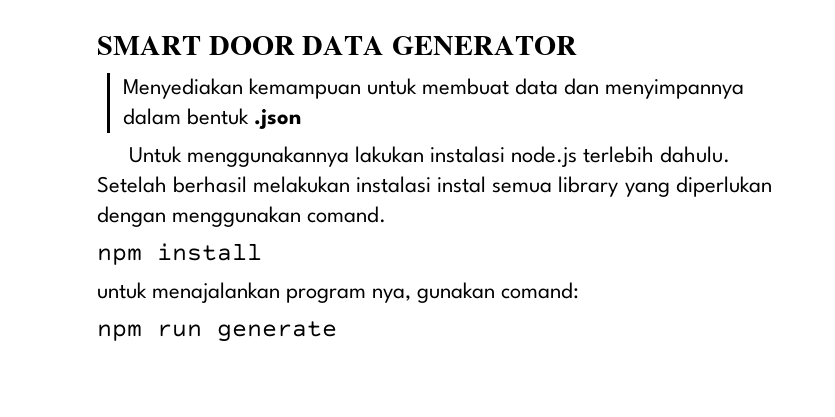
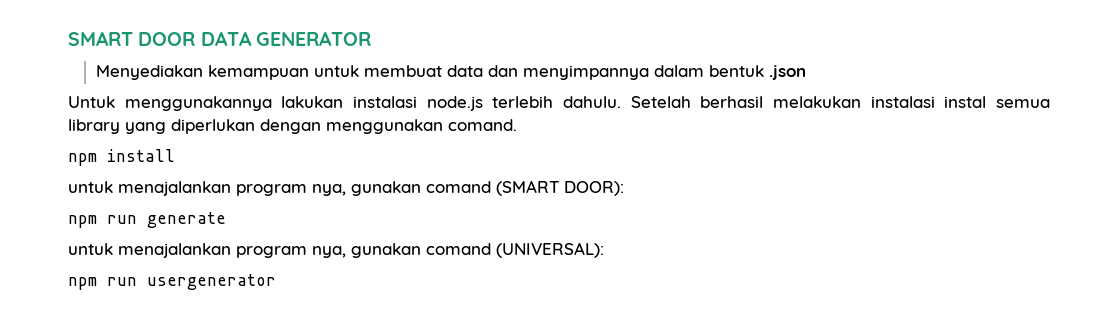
- untuk menajalankan program nya, gunakan comand:
+ untuk menajalankan program nya, gunakan comand (SMART DOOR):
+ untuk menajalankan program nya, gunakan comand (UNIVERSAL):
+ npm run usergenerator

